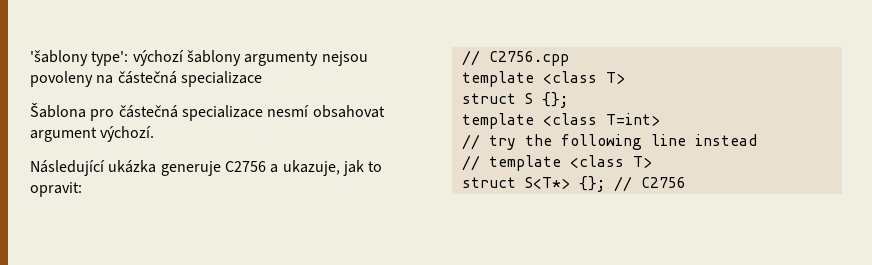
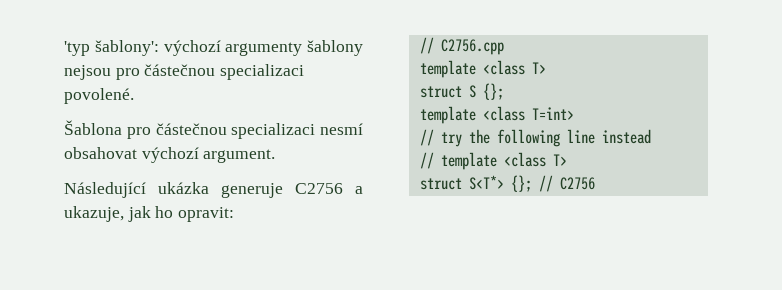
- 'šablony type': výchozí šablony argumenty nejsou povoleny na částečná specializace
- Šablona pro částečná specializace nesmí obsahovat argument výchozí.
+ 'typ šablony': výchozí argumenty šablony nejsou pro částečnou specializaci povolené.
+ Šablona pro částečnou specializaci nesmí obsahovat výchozí argument.
- Následující ukázka generuje C2756 a ukazuje, jak to opravit:
+ Následující ukázka generuje C2756 a ukazuje, jak ho opravit:

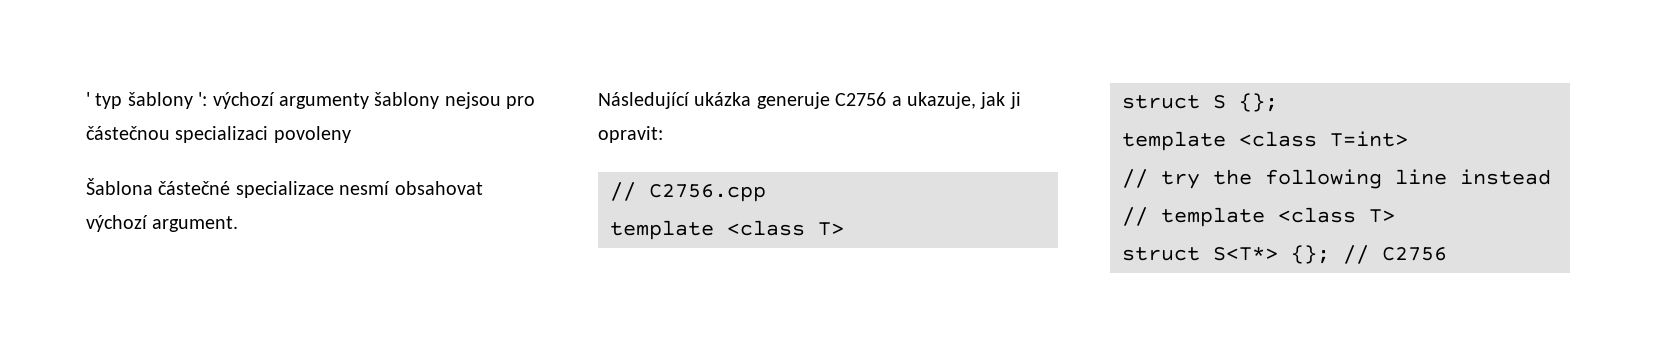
- 'typ šablony': výchozí argumenty šablony nejsou pro částečnou specializaci povolené.
+ ' typ šablony ': výchozí argumenty šablony nejsou pro částečnou specializaci povoleny
- Šablona pro částečnou specializaci nesmí obsahovat výchozí argument.
+ Šablona částečné specializace nesmí obsahovat výchozí argument.
- Následující ukázka generuje C2756 a ukazuje, jak ho opravit:
+ Následující ukázka generuje C2756 a ukazuje, jak ji opravit:

